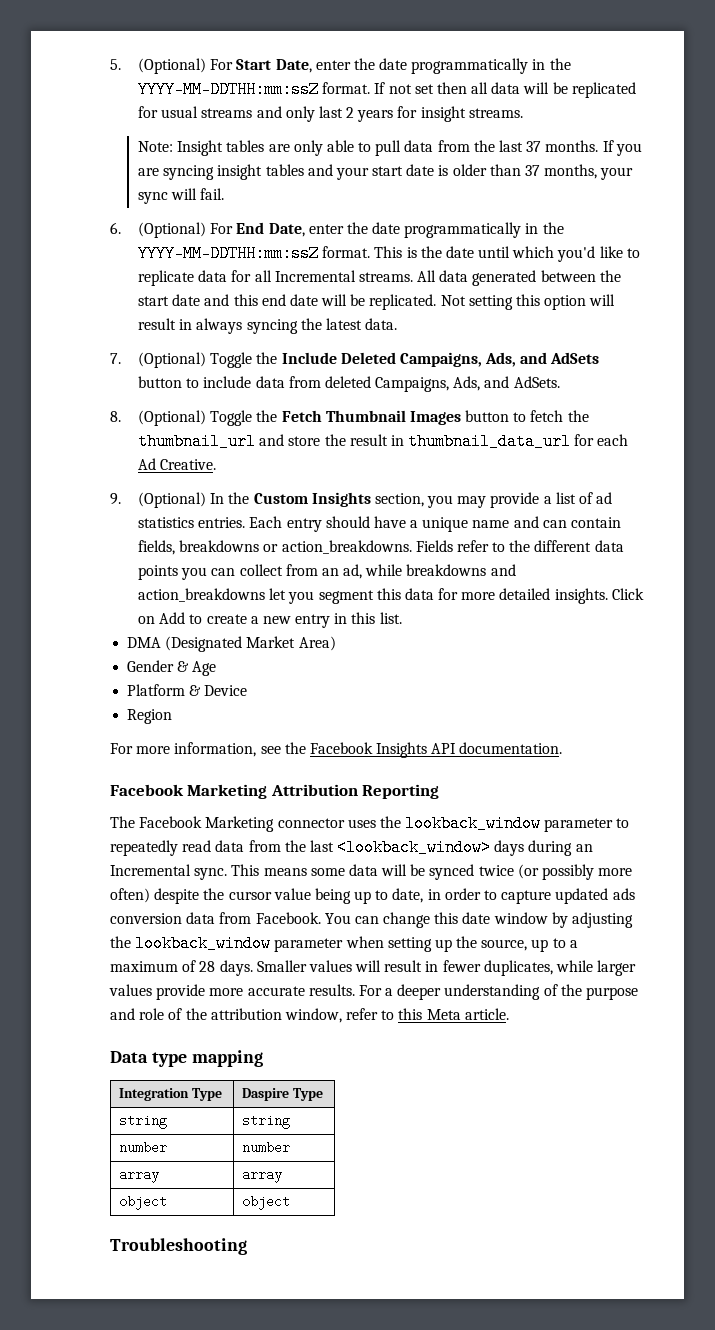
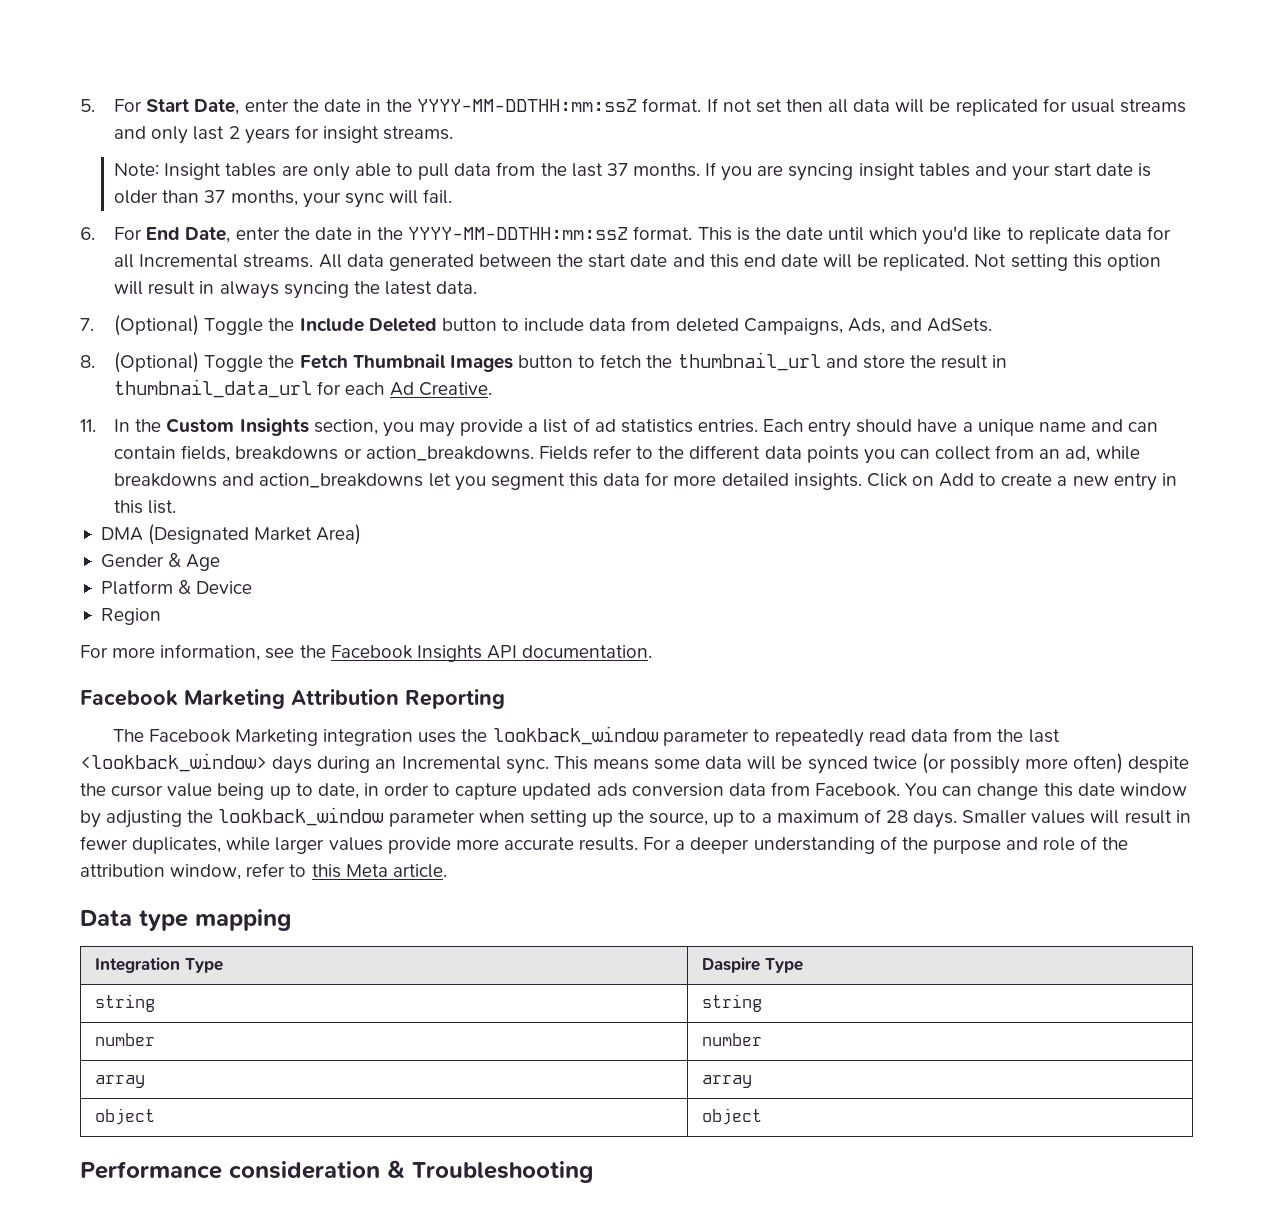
- 5. (Optional) For Start Date, enter the date programmatically in the YYYY-MM-DDTHH:mm:ssZ format.
+ 5. For Start Date, enter the date in the YYYY-MM-DDTHH:mm:ssZ format.
- 6. (Optional) For End Date, enter the date programmatically in the YYYY-MM-DDTHH:mm:ssZ format.
+ 6. For End Date, enter the date in the YYYY-MM-DDTHH:mm:ssZ format.
- 7. (Optional) Toggle the Include Deleted Campaigns, Ads, and AdSets button to include data from deleted Campaigns, Ads, and AdSets.
+ 7. (Optional) Toggle the Include Deleted button to include data from deleted Campaigns, Ads, and AdSets.
- 9. (Optional) In the Custom Insights section, you may provide a list of ad statistics entries.
+ 11. In the Custom Insights section, you may provide a list of ad statistics entries.
- The Facebook Marketing connector uses the lookback_window parameter to repeatedly read data from the last <lookback_window> days during an Incremental sync.
+ The Facebook Marketing integration uses the lookback_window parameter to repeatedly read data from the last <lookback_window> days during an Incremental sync.
- Troubleshooting
+ Performance consideration & Troubleshooting

